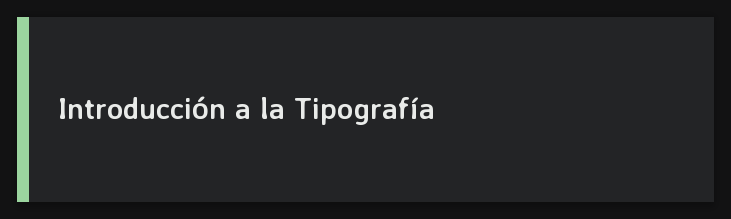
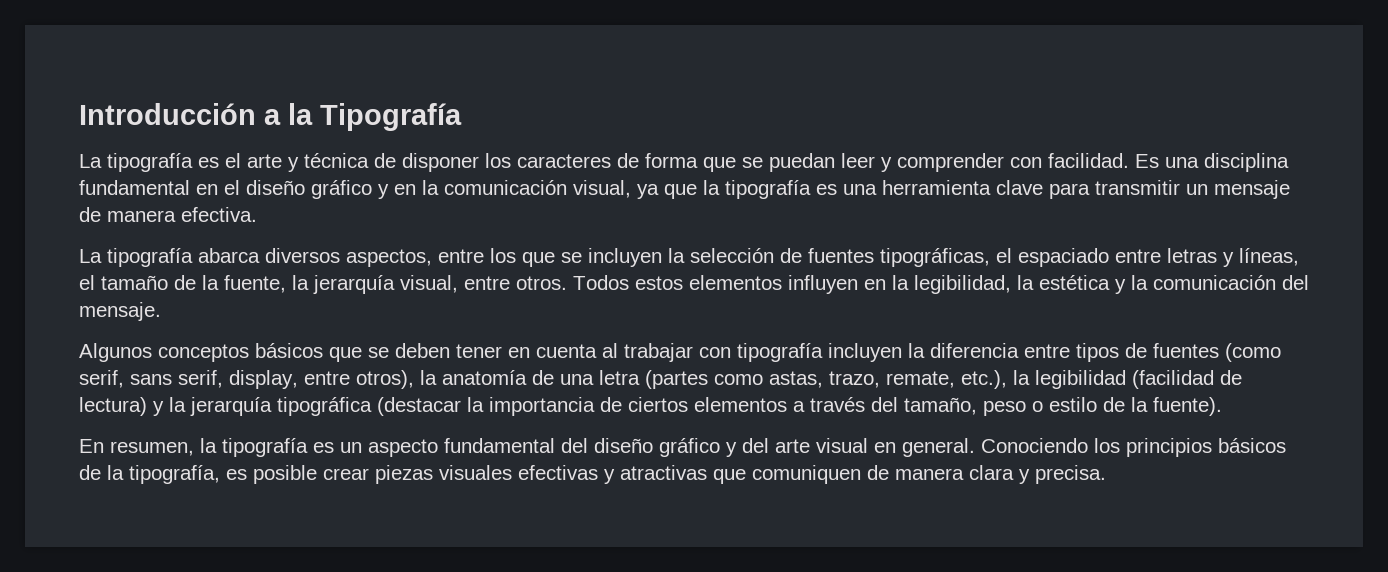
+ La tipografía es el arte y técnica de disponer los caracteres de forma que se puedan leer y comprender con facilidad. Es una disciplina fundamental en el diseño gráfico y en la comunicación visual, ya que la tipografía es una herramienta clave para transmitir un mensaje de manera efectiva.
+ La tipografía abarca diversos aspectos, entre los que se incluyen la selección de fuentes tipográficas, el espaciado entre letras y líneas, el tamaño de la fuente, la jerarquía visual, entre otros. Todos estos elementos influyen en la legibilidad, la estética y la comunicación del mensaje.
+ Algunos conceptos básicos que se deben tener en cuenta al trabajar con tipografía incluyen la diferencia entre tipos de fuentes (como serif, sans serif, display, entre otros), la anatomía de una letra (partes como astas, trazo, remate, etc.), la legibilidad (facilidad de lectura) y la jerarquía tipográfica (destacar la importancia de ciertos elementos a través del tamaño, peso o estilo de la fuente).
+ En resumen, la tipografía es un aspecto fundamental del diseño gráfico y del arte visual en general. Conociendo los principios básicos de la tipografía, es posible crear piezas visuales efectivas y atractivas que comuniquen de manera clara y precisa.

